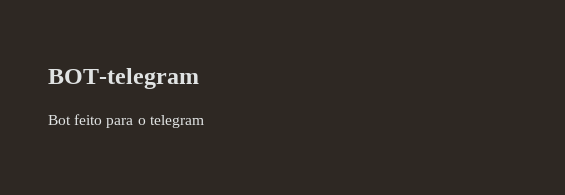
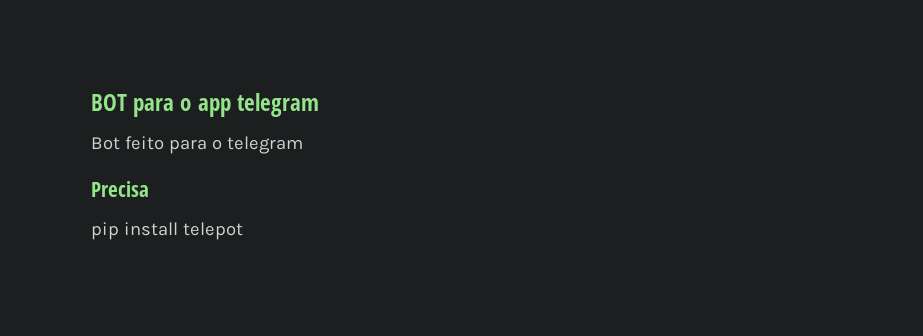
- BOT-telegram
+ BOT para o app telegram
+ Precisa
+ pip install telepot

